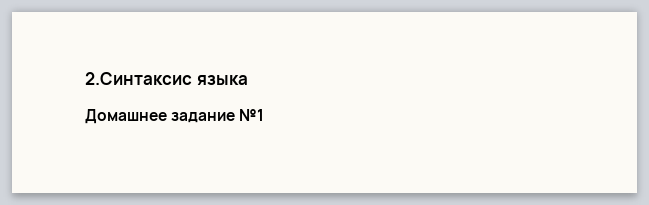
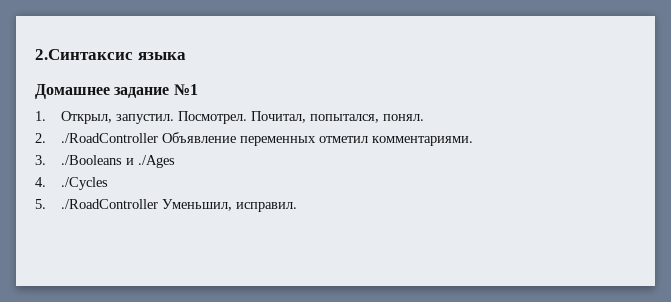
+ 1. Открыл, запустил. Посмотрел. Почитал, попытался, понял.
+ 2. ./RoadController Объявление переменных отметил комментариями.
+ 3. ./Booleans и ./Ages
+ 4. ./Cycles
+ 5. ./RoadController Уменьшил, исправил.

